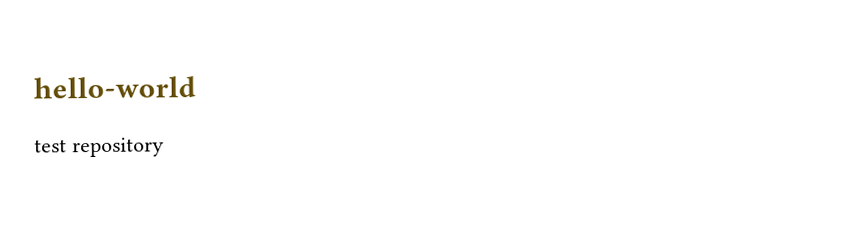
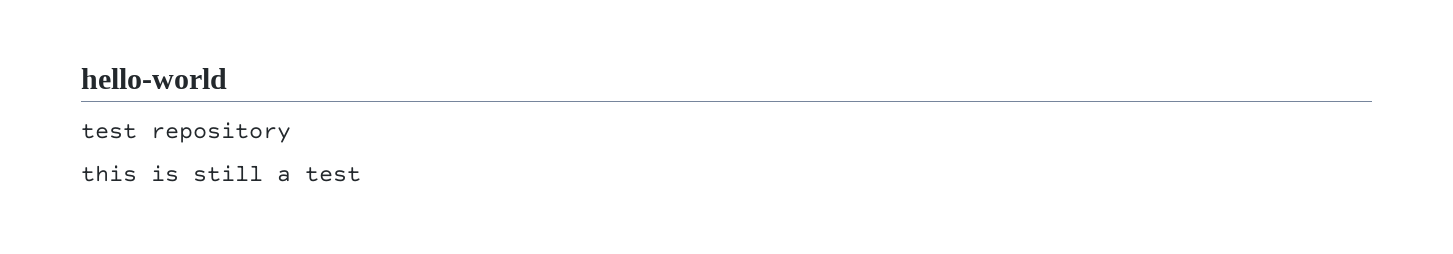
+ this is still a test

